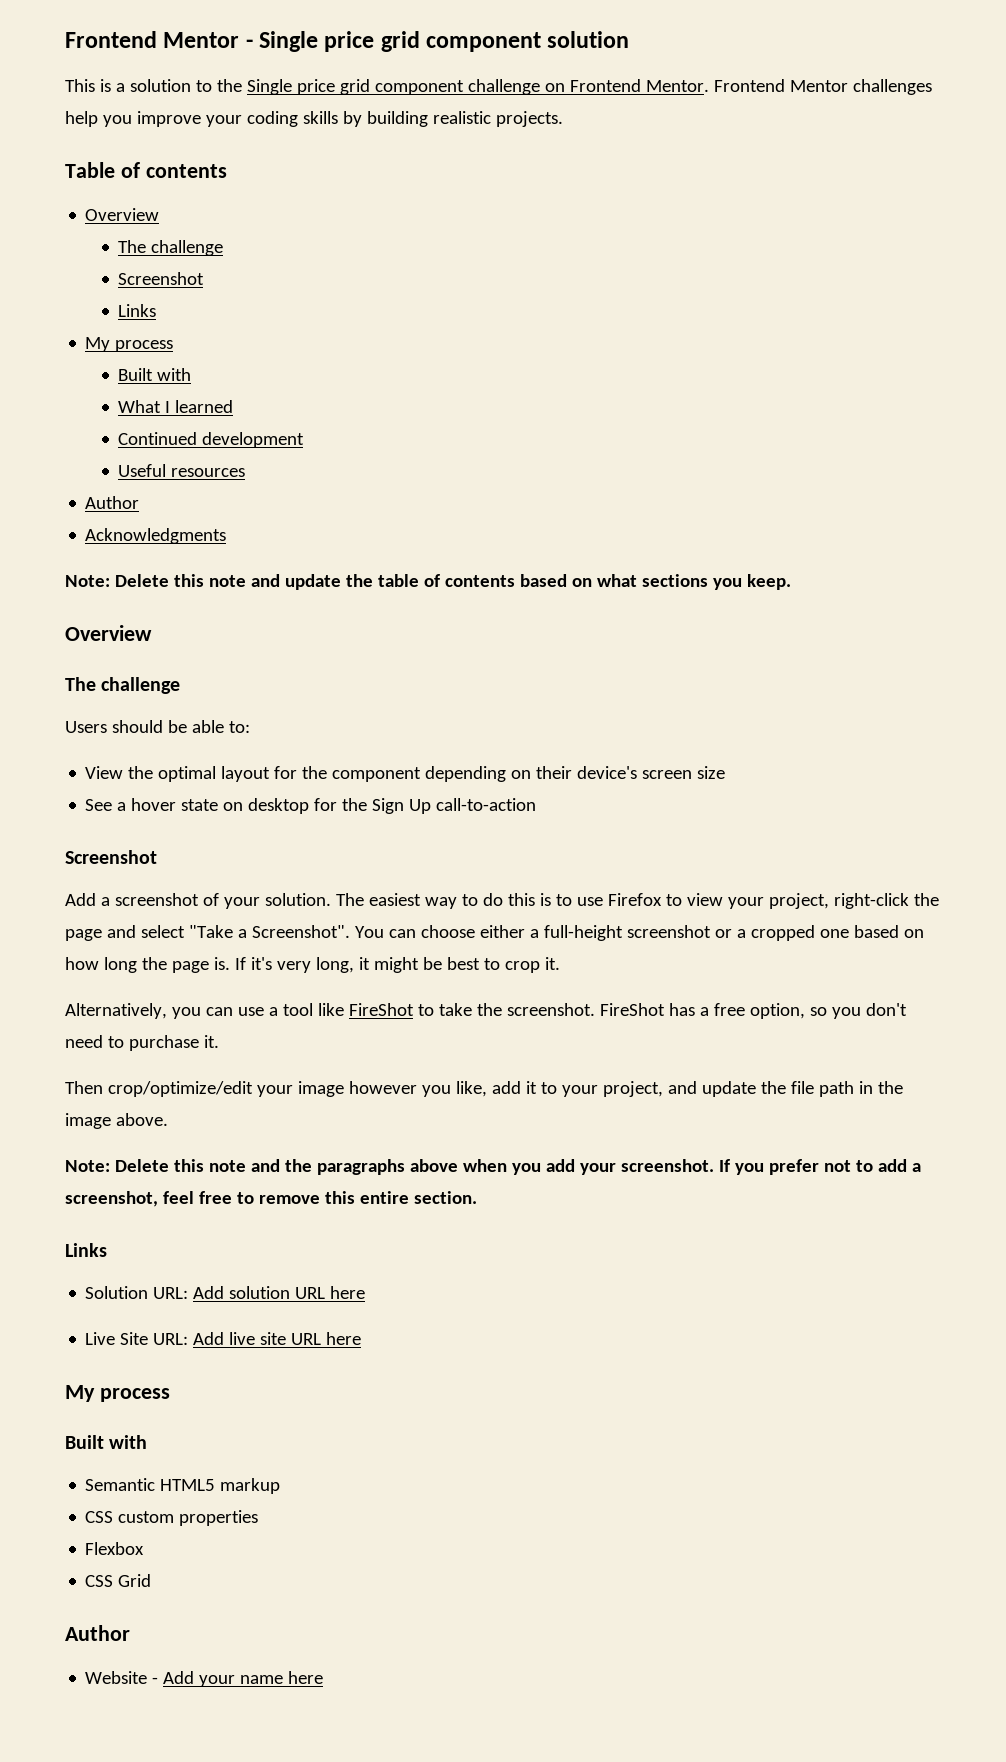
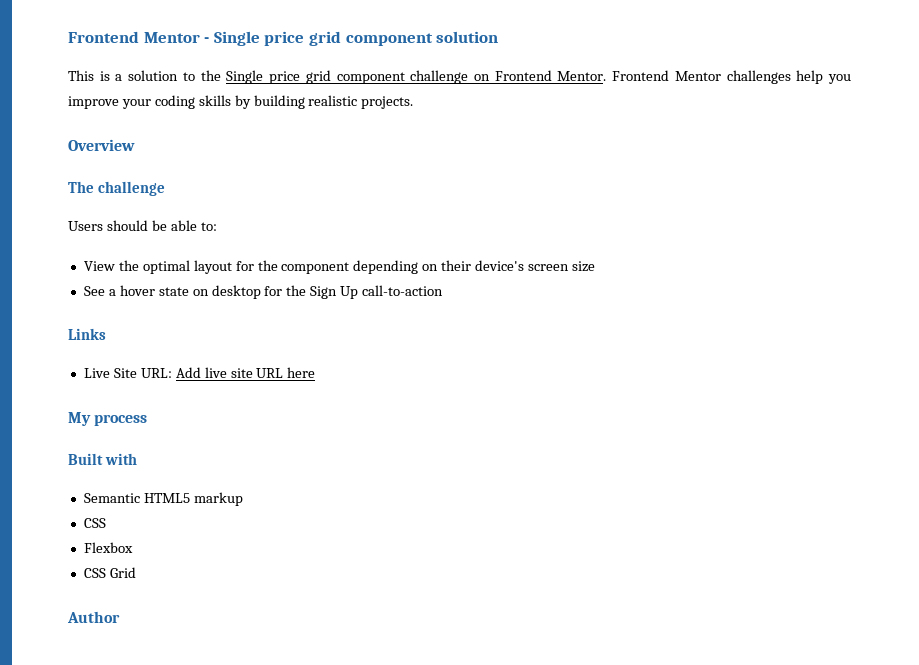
- Table of contents
- Overview
- The challenge
- Screenshot
- Links
- My process
- Built with
- What I learned
- Continued development
- Useful resources
- Author
- Acknowledgments
- Note: Delete this note and update the table of contents based on what sections you keep.
  See a hover state on desktop for the Sign Up call-to-action
- Screenshot
- Add a screenshot of your solution. The easiest way to do this is to use Firefox to view your project, right-click the page and select "Take a Screenshot". You can choose either a full-height screenshot or a cropped one based on how long the page is. If it's very long, it might be best to crop it.
- Alternatively, you can use a tool like FireShot to take the screenshot. FireShot has a free option, so you don't need to purchase it.
- Then crop/optimize/edit your image however you like, add it to your project, and update the file path in the image above.
- Note: Delete this note and the paragraphs above when you add your screenshot. If you prefer not to add a screenshot, feel free to remove this entire section.
  Links
- Solution URL: Add solution URL here
  Semantic HTML5 markup
- CSS custom properties
+ CSS
- Website - Add your name here

